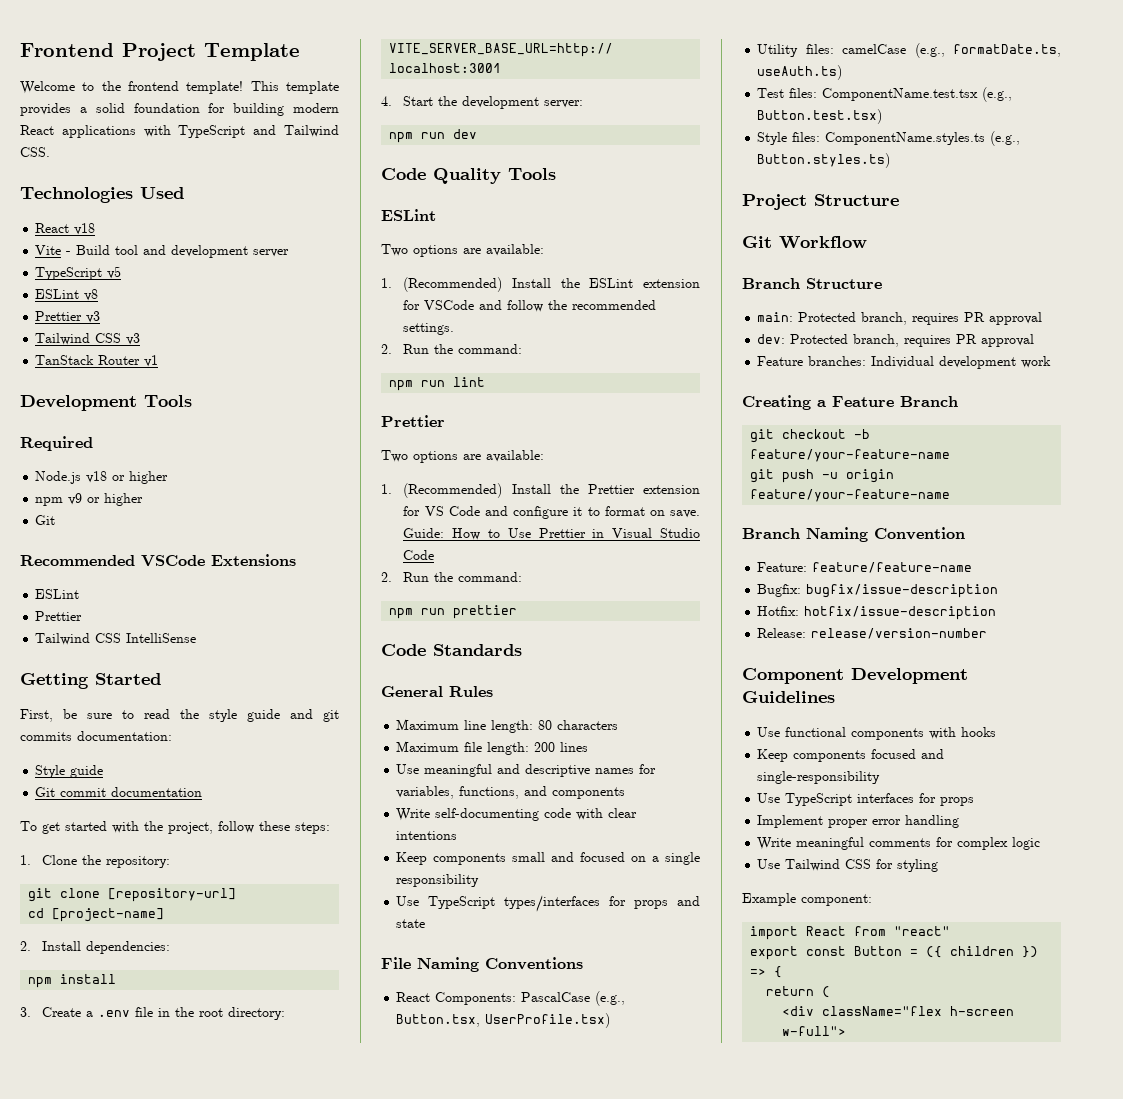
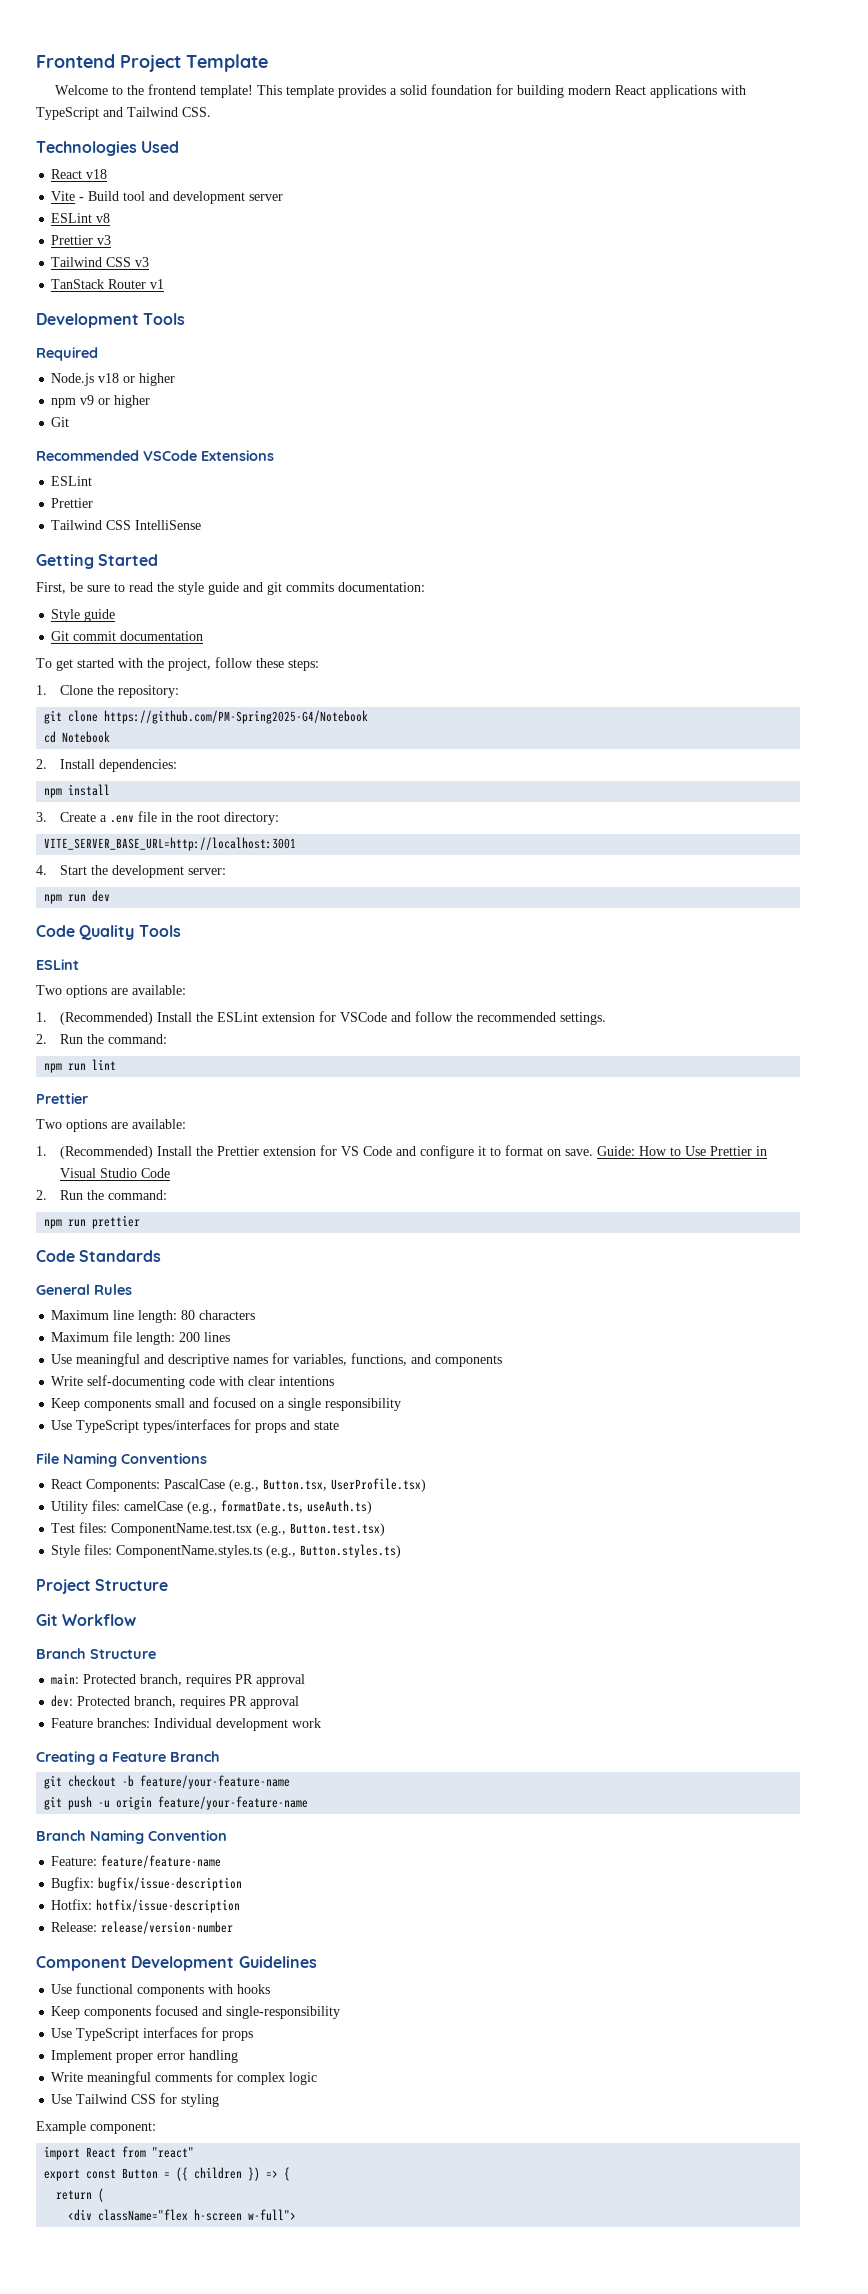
- TypeScript v5
- git clone [repository-url]
+ git clone https://github.com/PM-Spring2025-G4/Notebook
- cd [project-name]
+ cd Notebook

